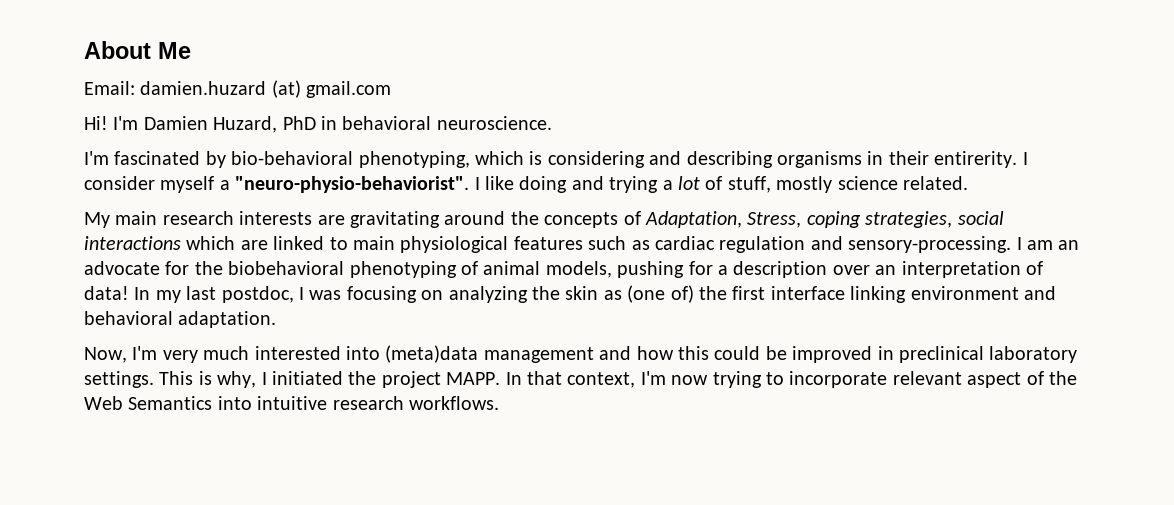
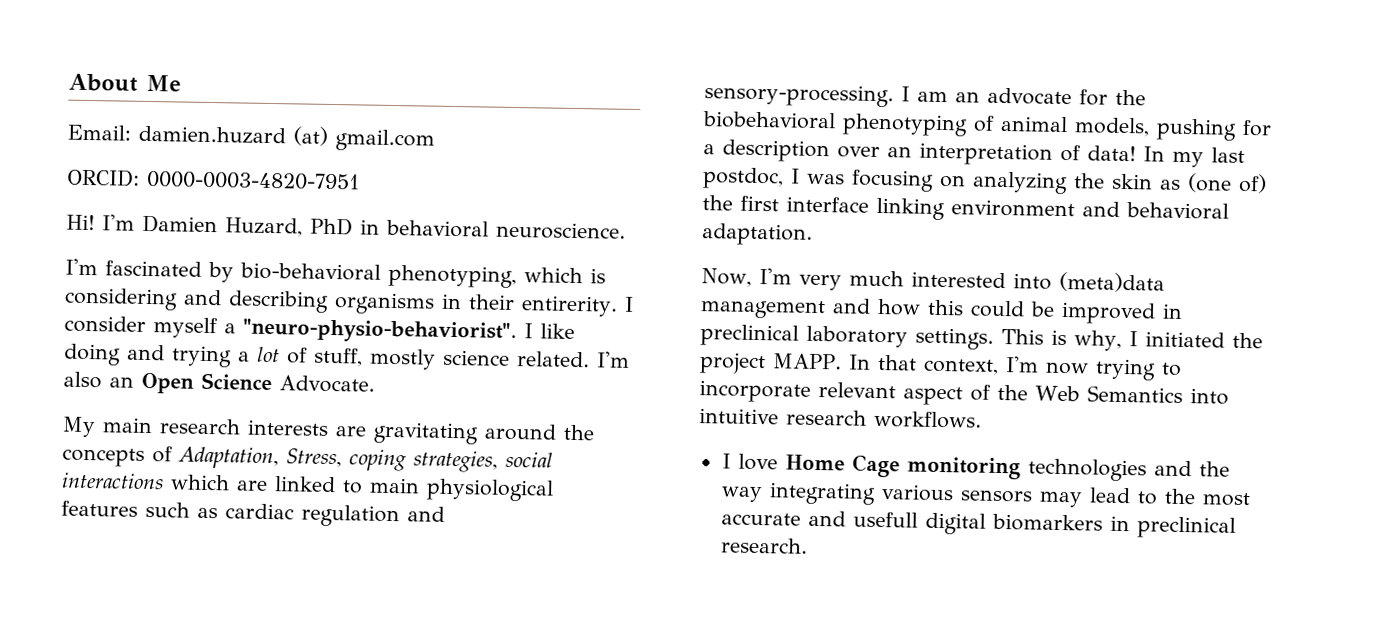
+ ORCID: 0000-0003-4820-7951
+ I'm also an Open Science Advocate.
+ I love Home Cage monitoring technologies and the way integrating various sensors may lead to the most accurate and usefull digital biomarkers in preclinical research.

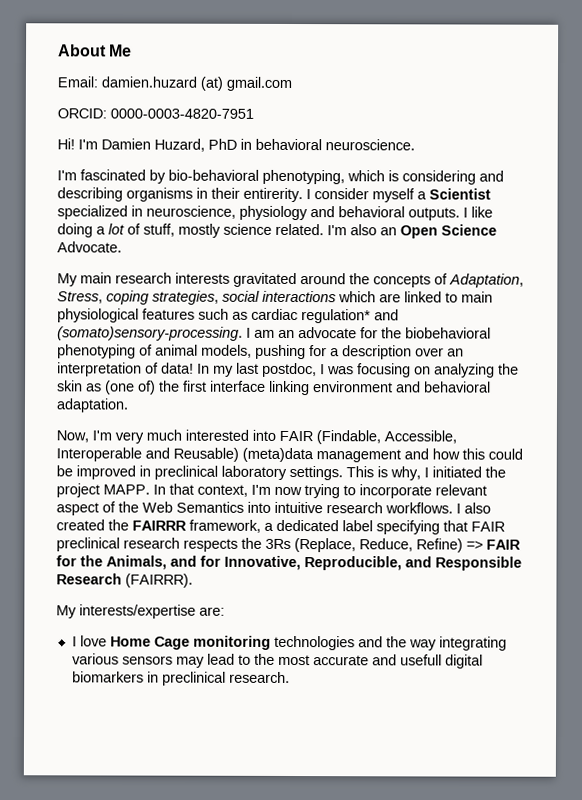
- I consider myself a "neuro-physio-behaviorist".
+ I consider myself a Scientist specialized in neuroscience, physiology and behavioral outputs.
- I like doing and trying a lot of stuff, mostly science related.
+ I like doing a lot of stuff, mostly science related.
- My main research interests are gravitating around the concepts of Adaptation, Stress, coping strategies, social interactions which are linked to main physiological features such as cardiac regulation and sensory-processing.
+ My main research interests gravitated around the concepts of Adaptation, Stress, coping strategies, social interactions which are linked to main physiological features such as cardiac regulation* and (somato)sensory-processing.
- Now, I'm very much interested into (meta)data management and how this could be improved in preclinical laboratory settings.
+ Now, I'm very much interested into FAIR (Findable, Accessible, Interoperable and Reusable) (meta)data management and how this could be improved in preclinical laboratory settings.
+ I also created the FAIRRR framework, a dedicated label specifying that FAIR preclinical research respects the 3Rs (Replace, Reduce, Refine) => FAIR for the Animals, and for Innovative, Reproducible, and Responsible Research (FAIRRR).
+ My interests/expertise are:

